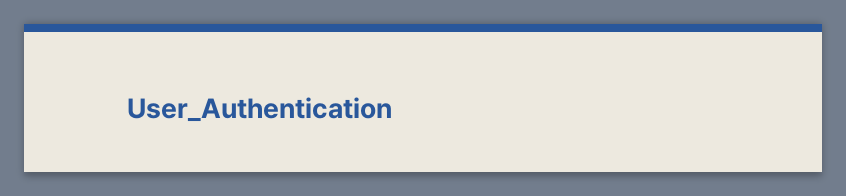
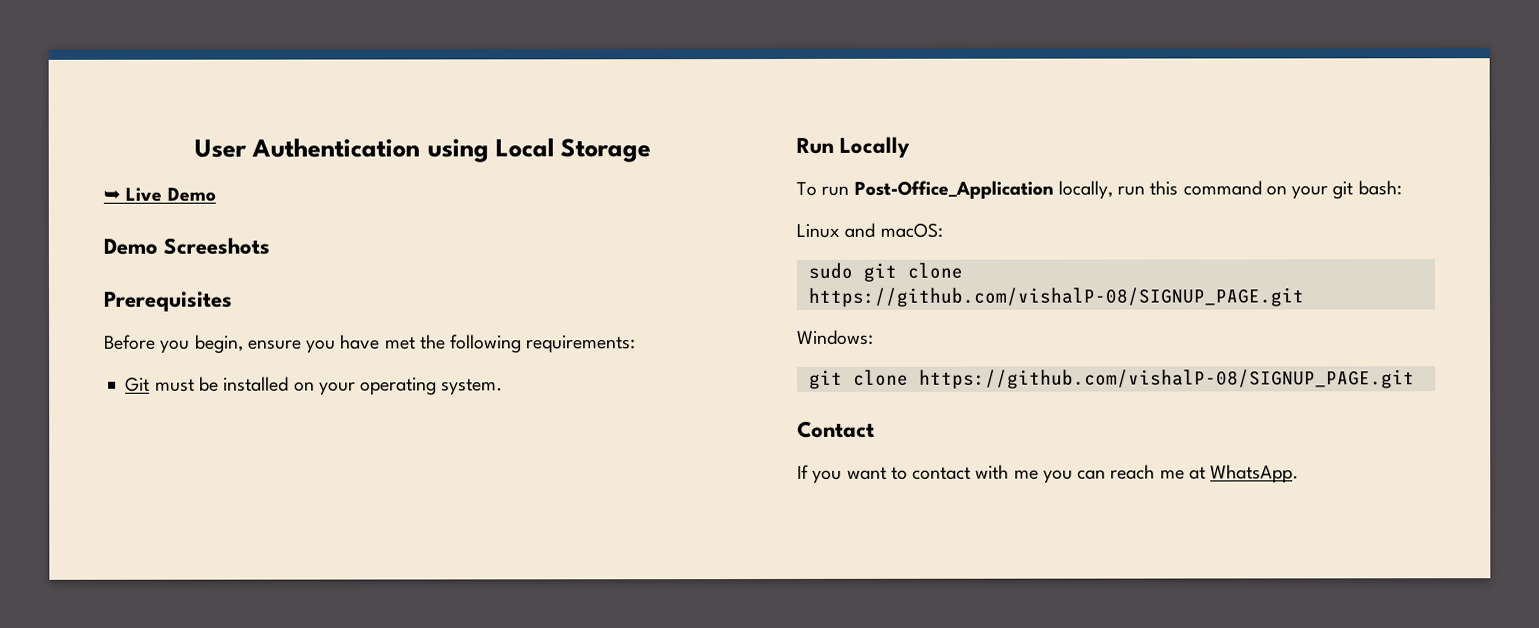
- User_Authentication
+ User Authentication using Local Storage
+ ➥ Live Demo
+ Demo Screeshots
+ Prerequisites
+ Before you begin, ensure you have met the following requirements:
+ Git must be installed on your operating system.
+ Run Locally
+ To run Post-Office_Application locally, run this command on your git bash:
+ Linux and macOS:
+ sudo git clone https://github.com/vishalP-08/SIGNUP_PAGE.git
+ Windows:
+ git clone https://github.com/vishalP-08/SIGNUP_PAGE.git
+ Contact
+ If you want to contact with me you can reach me at WhatsApp.

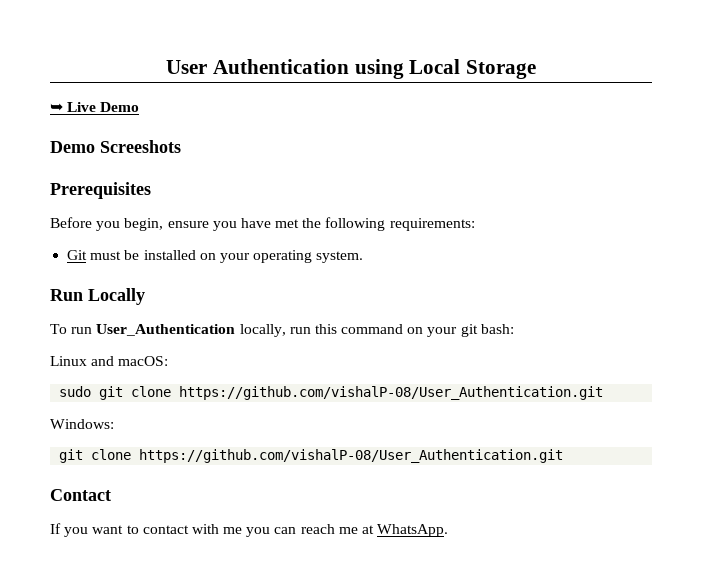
- To run Post-Office_Application locally, run this command on your git bash:
+ To run User_Authentication locally, run this command on your git bash:
- sudo git clone https://github.com/vishalP-08/SIGNUP_PAGE.git
+ sudo git clone https://github.com/vishalP-08/User_Authentication.git
  Windows:
- git clone https://github.com/vishalP-08/SIGNUP_PAGE.git
+ git clone https://github.com/vishalP-08/User_Authentication.git

